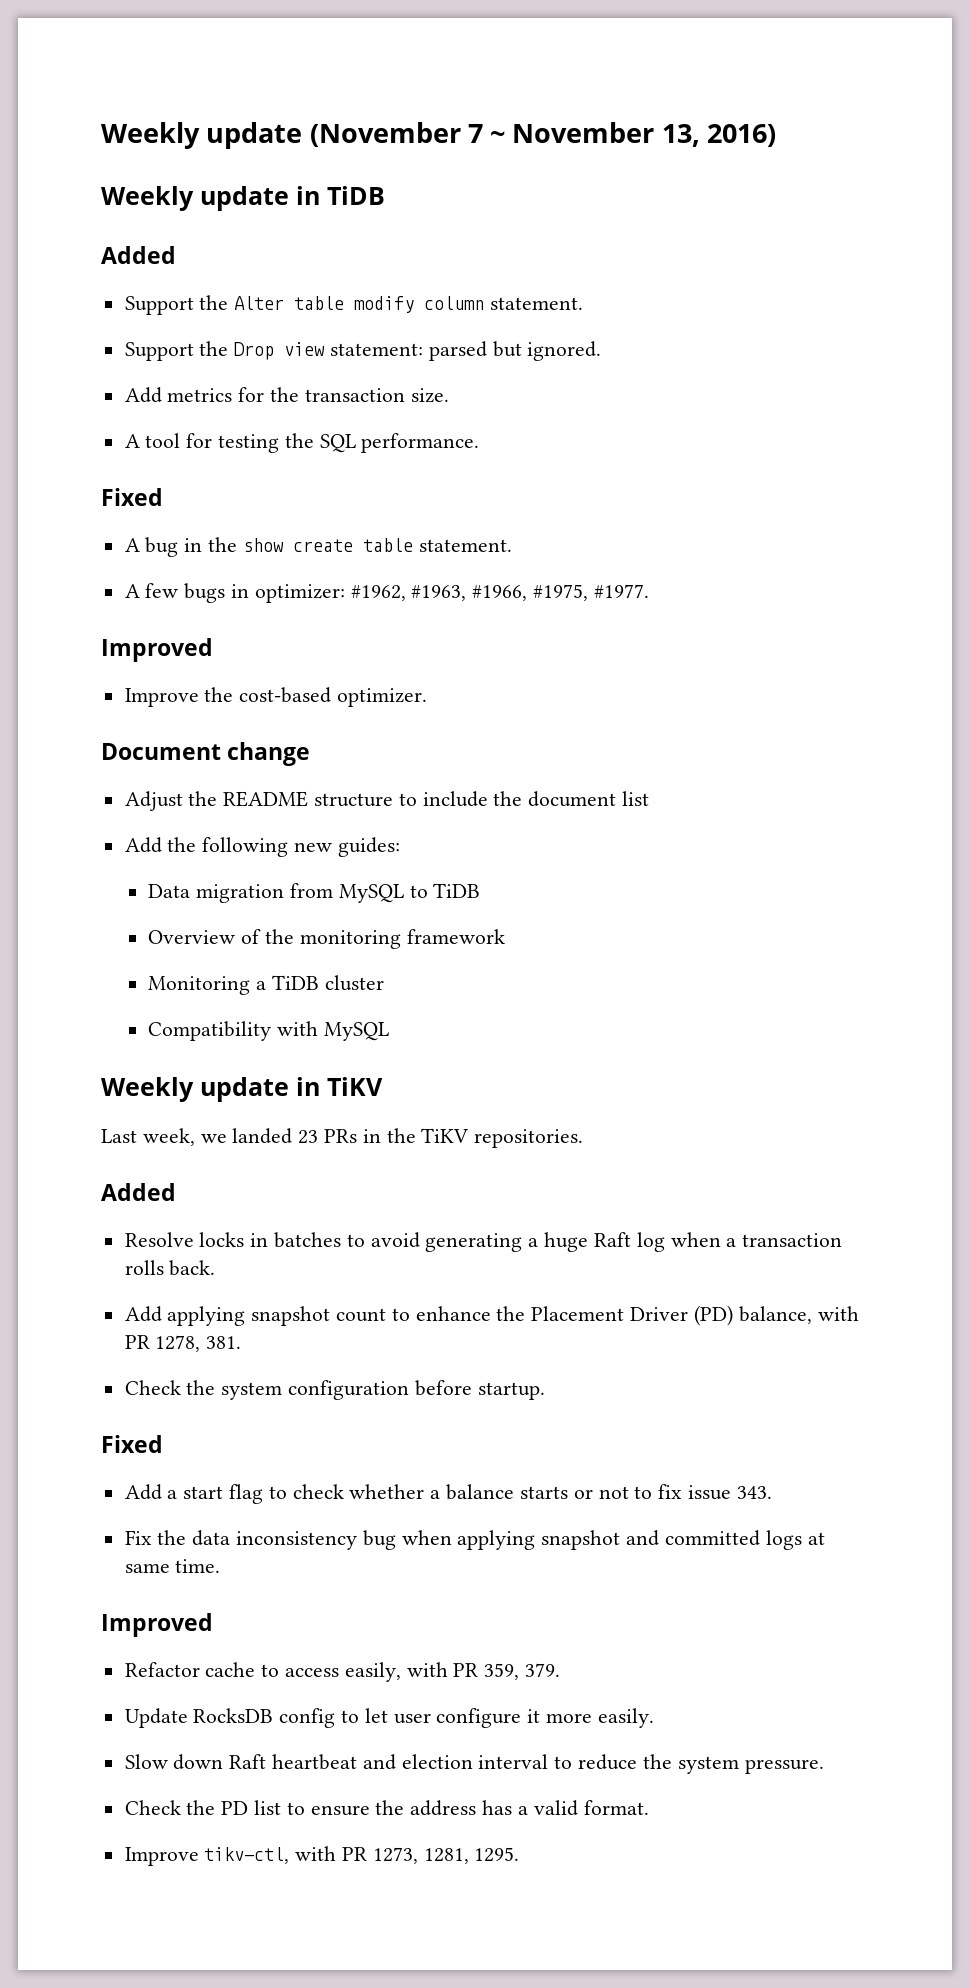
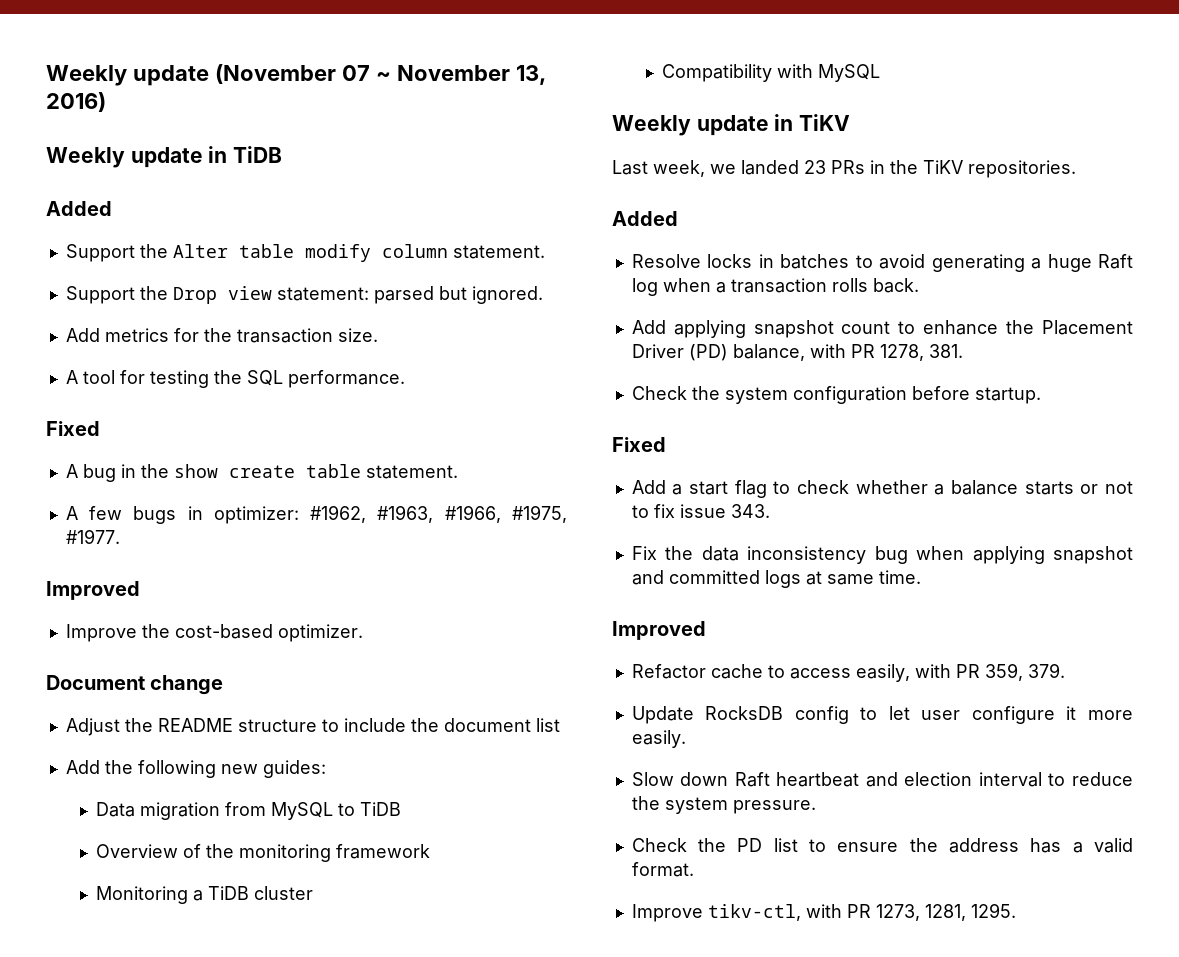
- Weekly update (November 7 ~ November 13, 2016)
+ Weekly update (November 07 ~ November 13, 2016)

